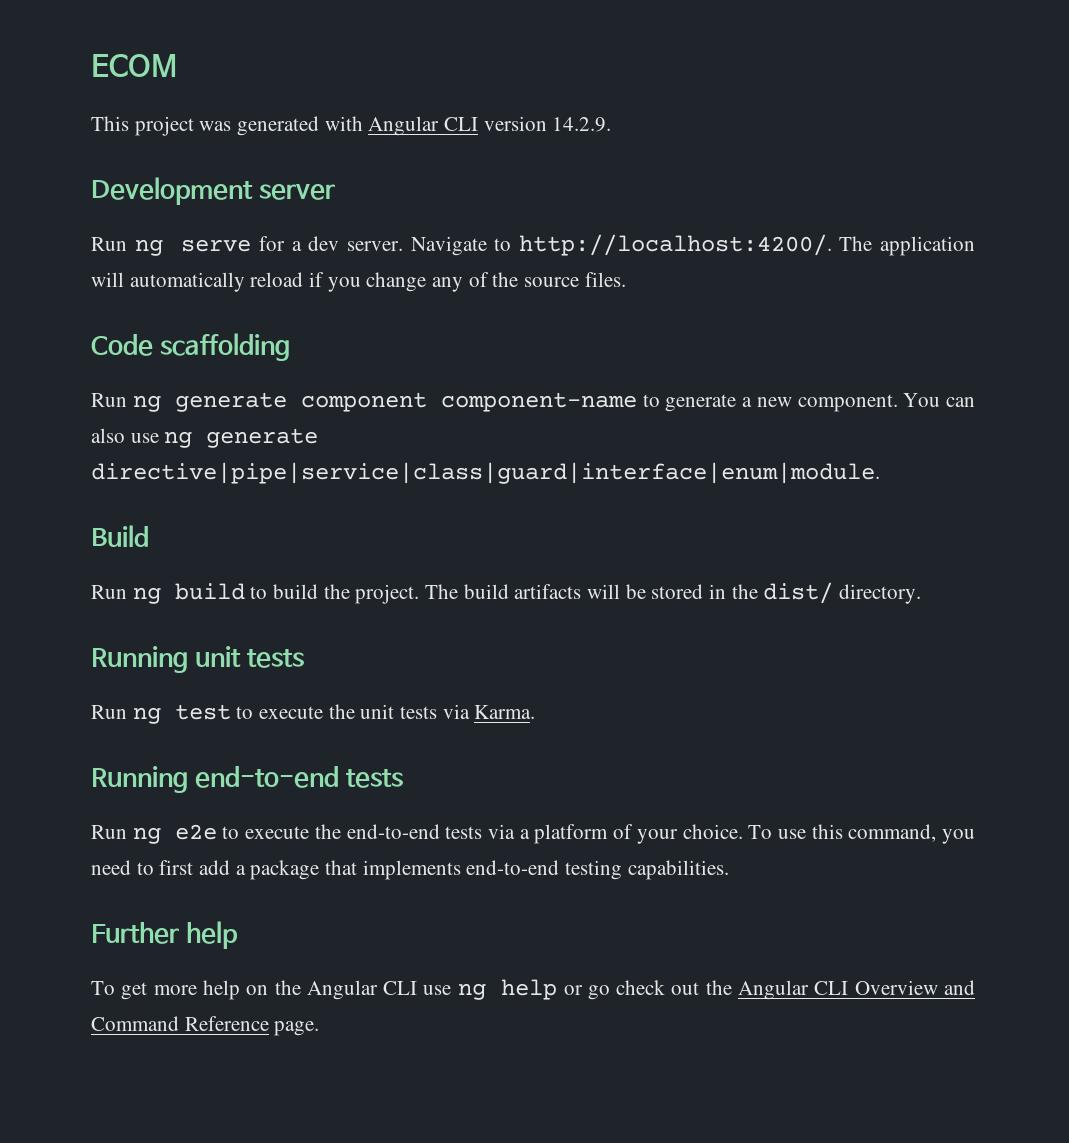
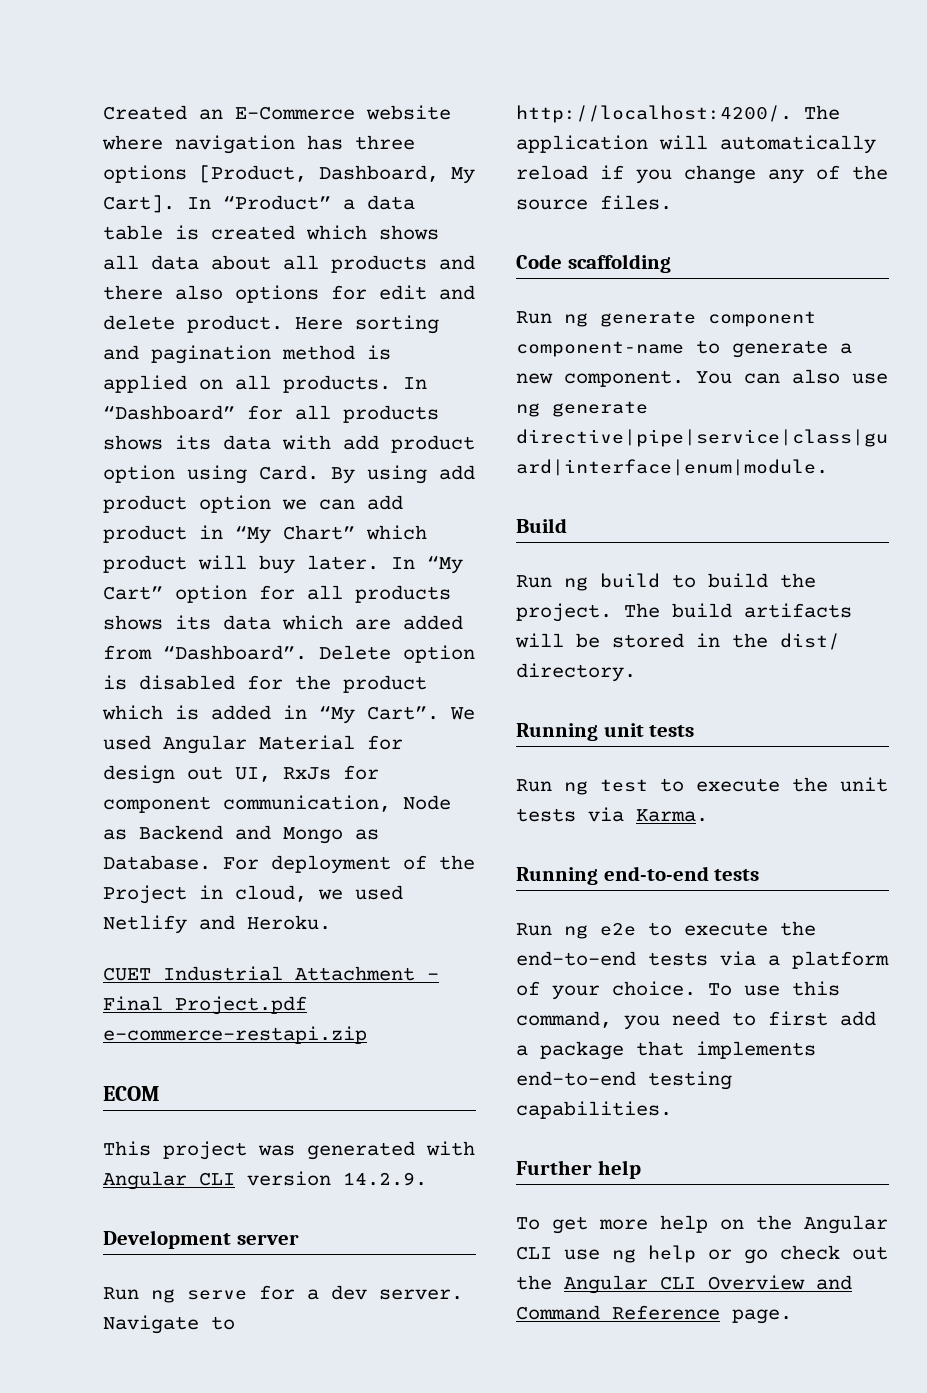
+ Created an E-Commerce website where navigation has three options [Product, Dashboard, My Cart]. In “Product” a data table is created which shows all data about all products and there also options for edit and delete product. Here sorting and pagination method is applied on all products. In “Dashboard” for all products shows its data with add product option using Card. By using add product option we can add product in “My Chart” which product will buy later. In “My Cart” option for all products shows its data which are added from “Dashboard”. Delete option is disabled for the product which is added in “My Cart”. We used Angular Material for design out UI, RxJs for component communication, Node as Backend and Mongo as Database. For deployment of the Project in cloud, we used Netlify and Heroku.
+ CUET Industrial Attachment - Final Project.pdf e-commerce-restapi.zip

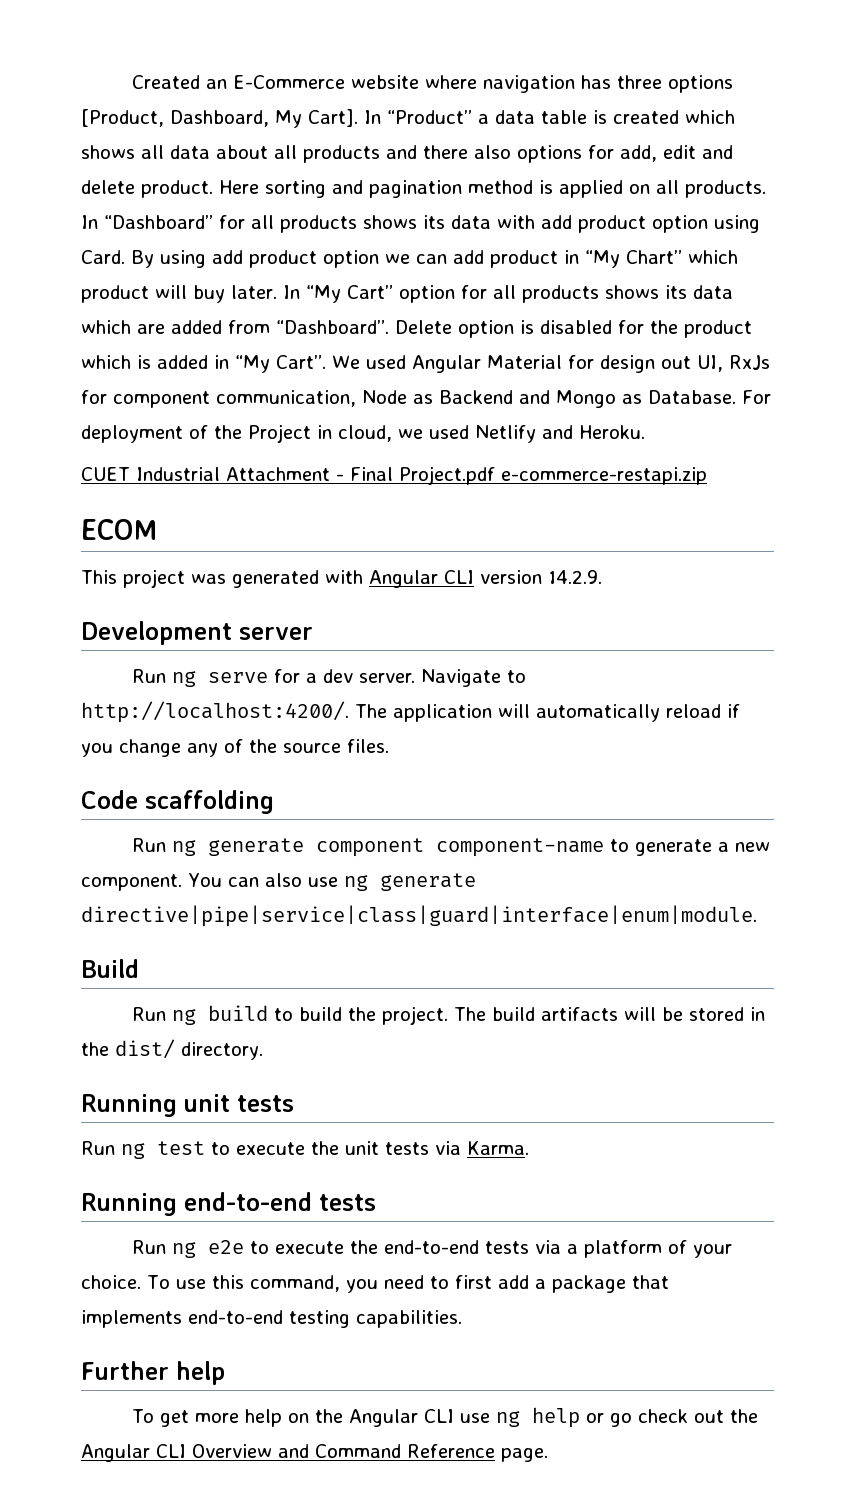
- In “Product” a data table is created which shows all data about all products and there also options for edit and delete product.
+ In “Product” a data table is created which shows all data about all products and there also options for add, edit and delete product.

